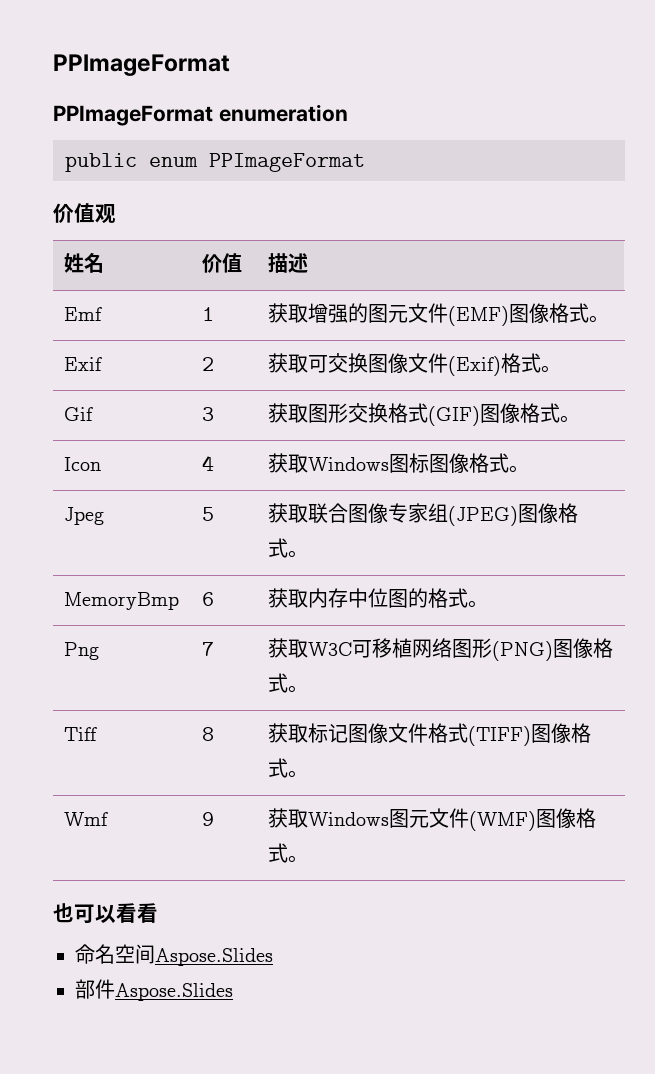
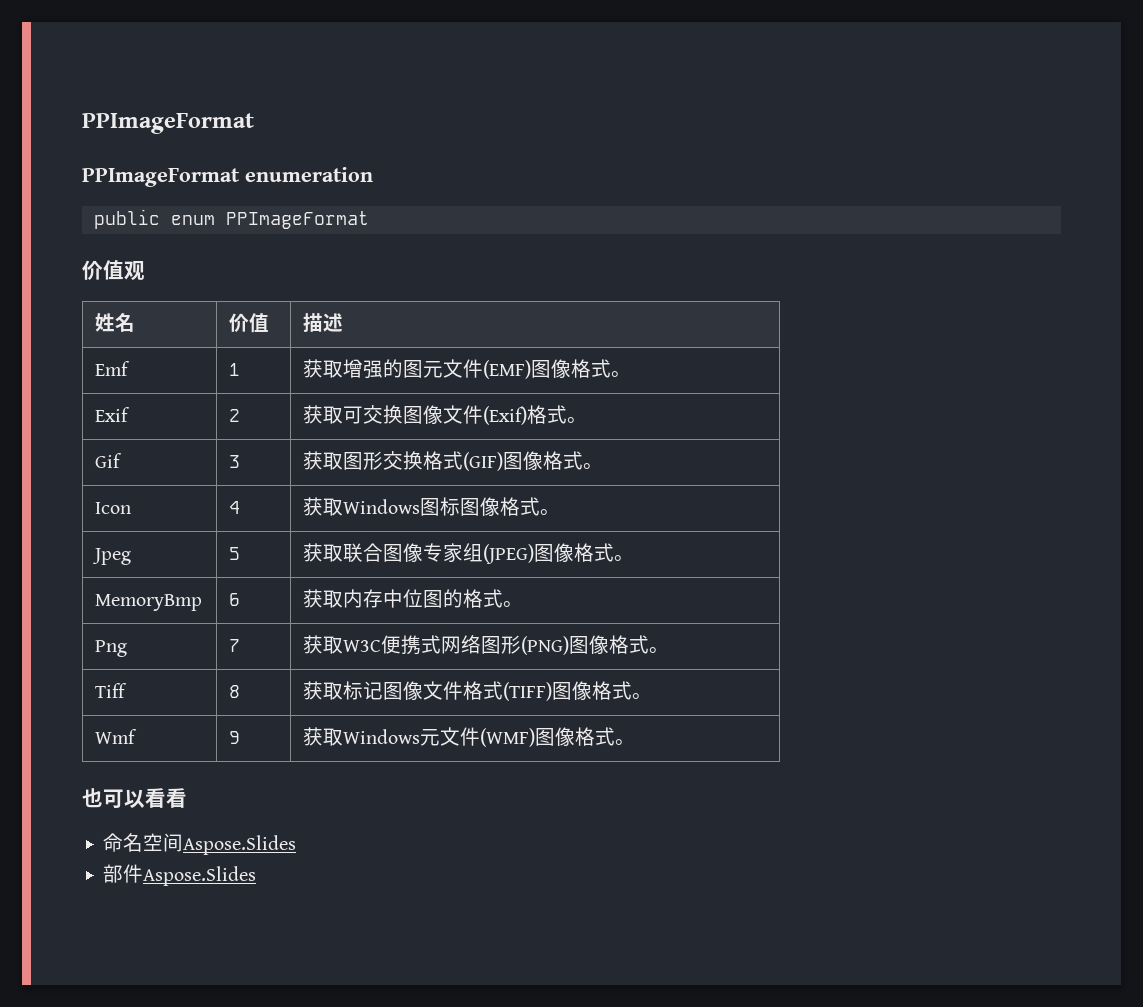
- Png | 7 | 获取W3C可移植网络图形(PNG)图像格式。
+ Png | 7 | 获取W3C便携式网络图形(PNG)图像格式。
- Wmf | 9 | 获取Windows图元文件(WMF)图像格式。
+ Wmf | 9 | 获取Windows元文件(WMF)图像格式。

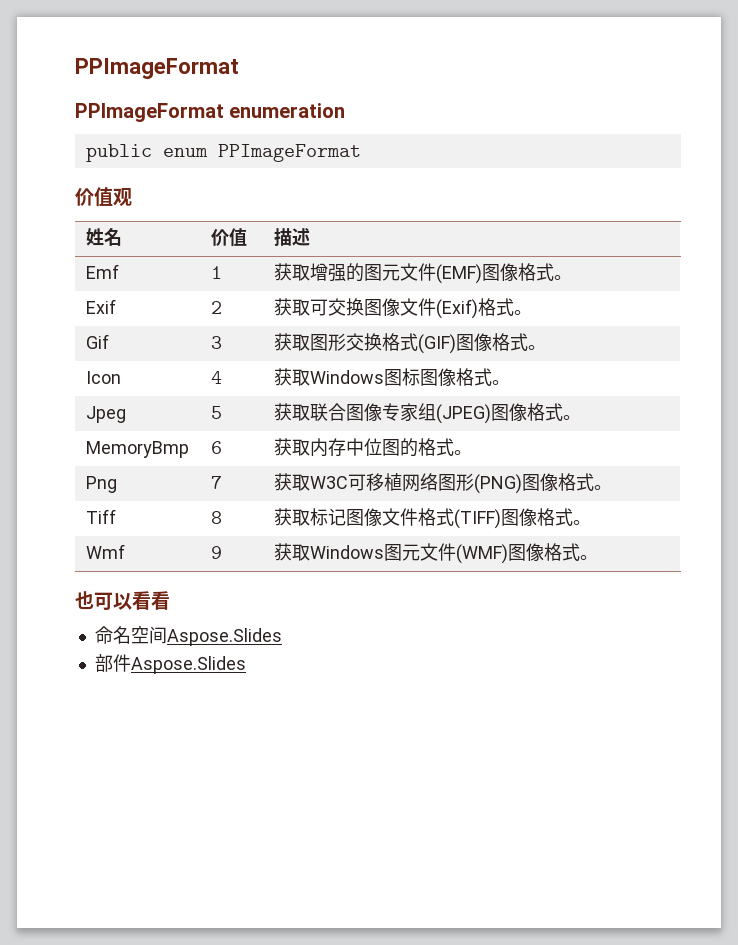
- Png | 7 | 获取W3C便携式网络图形(PNG)图像格式。
+ Png | 7 | 获取W3C可移植网络图形(PNG)图像格式。
- Wmf | 9 | 获取Windows元文件(WMF)图像格式。
+ Wmf | 9 | 获取Windows图元文件(WMF)图像格式。

